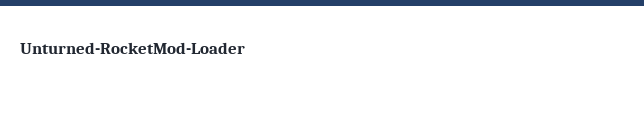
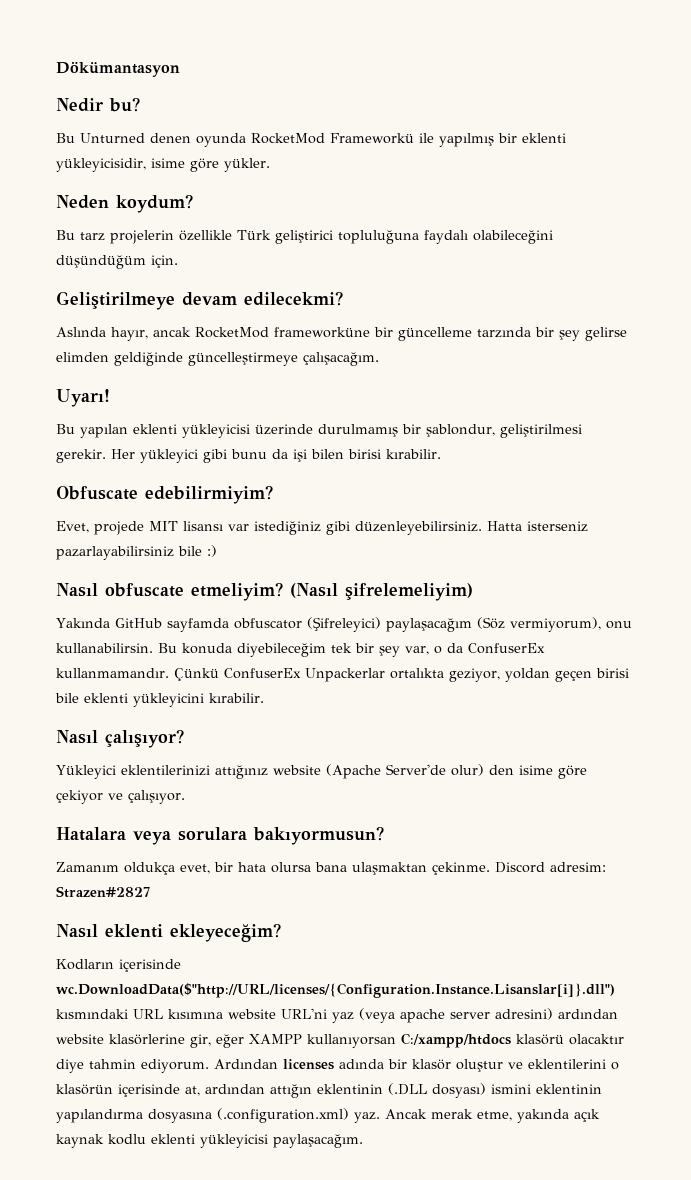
- Unturned-RocketMod-Loader
+ Dökümantasyon
+ Nedir bu?
+ Bu Unturned denen oyunda RocketMod Frameworkü ile yapılmış bir eklenti yükleyicisidir, isime göre yükler.
+ Neden koydum?
+ Bu tarz projelerin özellikle Türk geliştirici topluluğuna faydalı olabileceğini düşündüğüm için.
+ Geliştirilmeye devam edilecekmi?
+ Aslında hayır, ancak RocketMod frameworküne bir güncelleme tarzında bir şey gelirse elimden geldiğinde güncelleştirmeye çalışacağım.
+ Uyarı!
+ Bu yapılan eklenti yükleyicisi üzerinde durulmamış bir şablondur, geliştirilmesi gerekir. Her yükleyici gibi bunu da işi bilen birisi kırabilir.
+ Obfuscate edebilirmiyim?
+ Evet, projede MIT lisansı var istediğiniz gibi düzenleyebilirsiniz. Hatta isterseniz pazarlayabilirsiniz bile :)
+ Nasıl obfuscate etmeliyim? (Nasıl şifrelemeliyim)
+ Yakında GitHub sayfamda obfuscator (Şifreleyici) paylaşacağım (Söz vermiyorum), onu kullanabilirsin. Bu konuda diyebileceğim tek bir şey var, o da ConfuserEx kullanmamandır. Çünkü ConfuserEx Unpackerlar ortalıkta geziyor, yoldan geçen birisi bile eklenti yükleyicini kırabilir.
+ Nasıl çalışıyor?
+ Yükleyici eklentilerinizi attığınız website (Apache Server'de olur) den isime göre çekiyor ve çalışıyor.
+ Hatalara veya sorulara bakıyormusun?
+ Zamanım oldukça evet, bir hata olursa bana ulaşmaktan çekinme. Discord adresim: Strazen#2827
+ Nasıl eklenti ekleyeceğim?
+ Kodların içerisinde wc.DownloadData($"http://URL/licenses/{Configuration.Instance.Lisanslar[i]}.dll") kısmındaki URL kısımına website URL'ni yaz (veya apache server adresini) ardından website klasörlerine gir, eğer XAMPP kullanıyorsan C:/xampp/htdocs klasörü olacaktır diye tahmin ediyorum. Ardından licenses adında bir klasör oluştur ve eklentilerini o klasörün içerisinde at, ardından attığın eklentinin (.DLL dosyası) ismini eklentinin yapılandırma dosyasına (.configuration.xml) yaz. Ancak merak etme, yakında açık kaynak kodlu eklenti yükleyicisi paylaşacağım.

